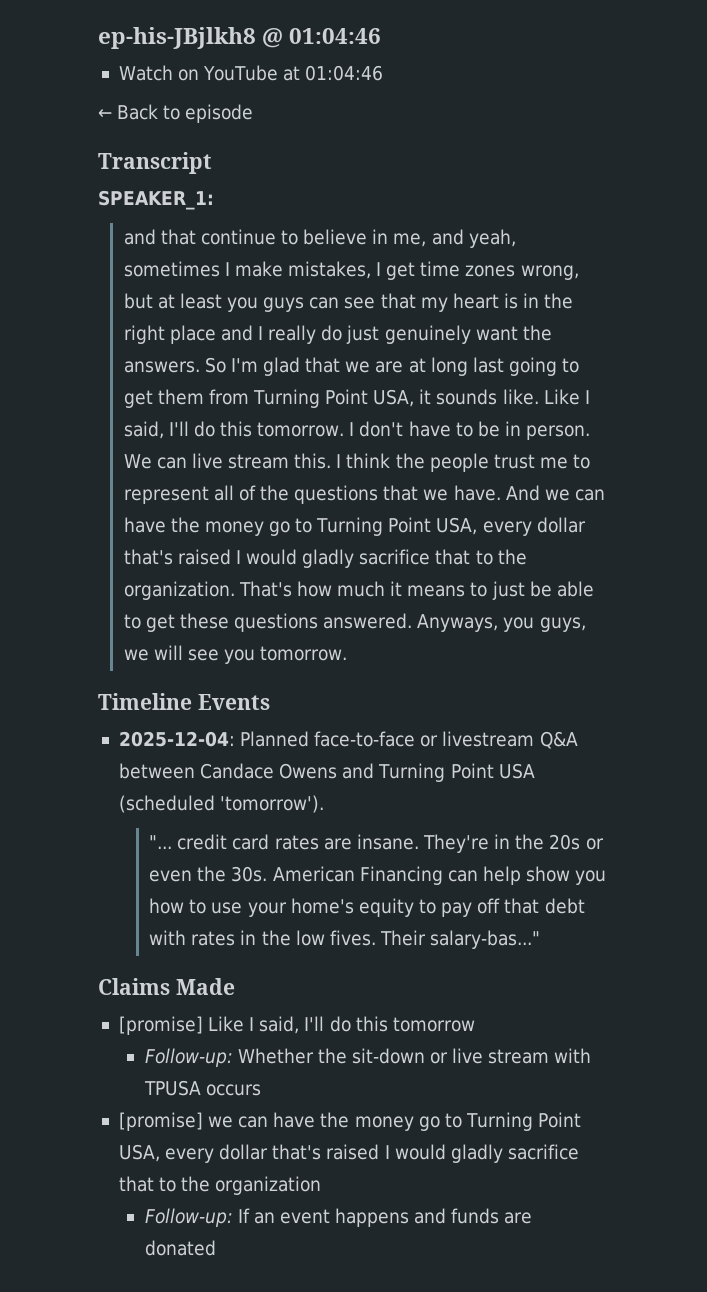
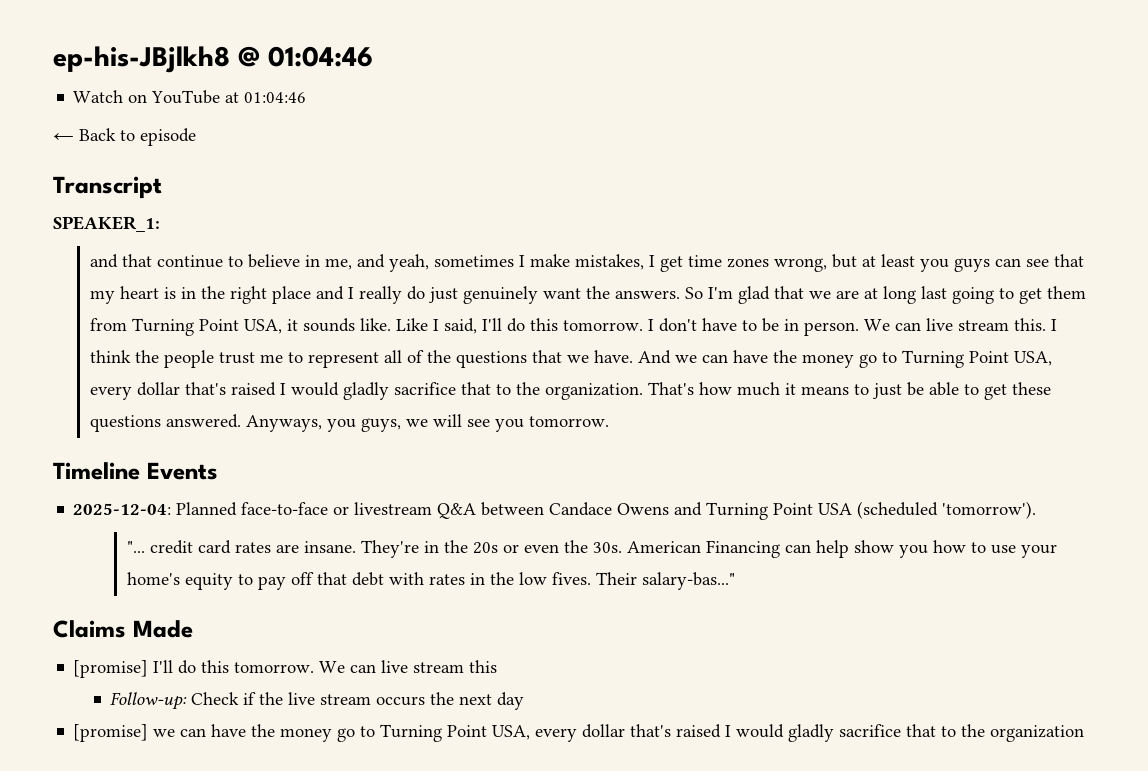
- [promise] Like I said, I'll do this tomorrow
- Follow-up: Whether the sit-down or live stream with TPUSA occurs
+ [promise] I'll do this tomorrow. We can live stream this
+ Follow-up: Check if the live stream occurs the next day
- Follow-up: If an event happens and funds are donated

